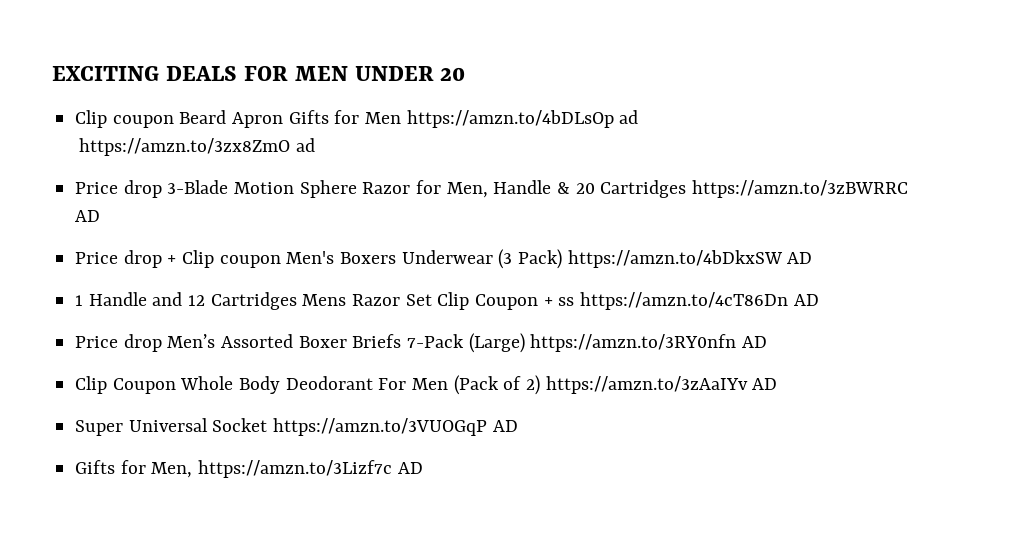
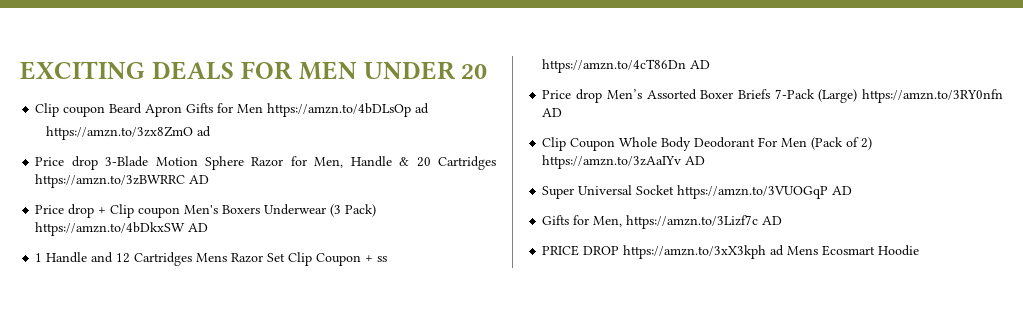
+ PRICE DROP https://amzn.to/3xX3kph ad Mens Ecosmart Hoodie

